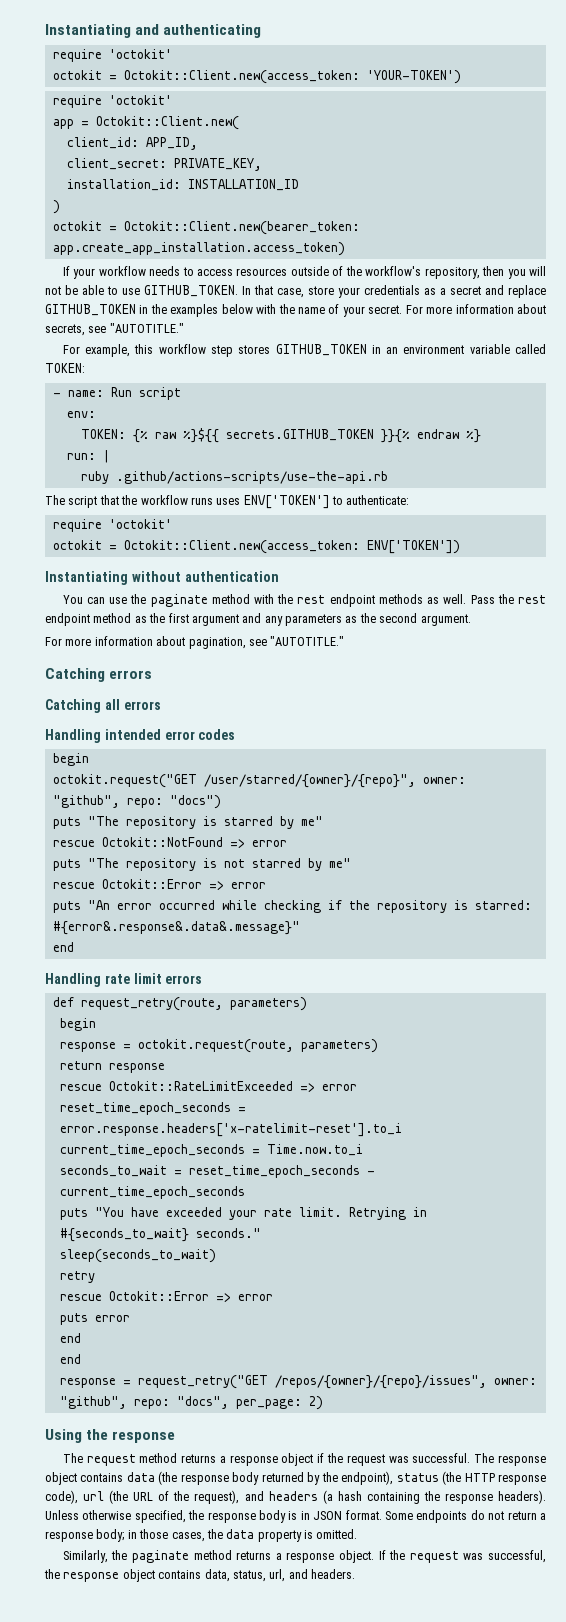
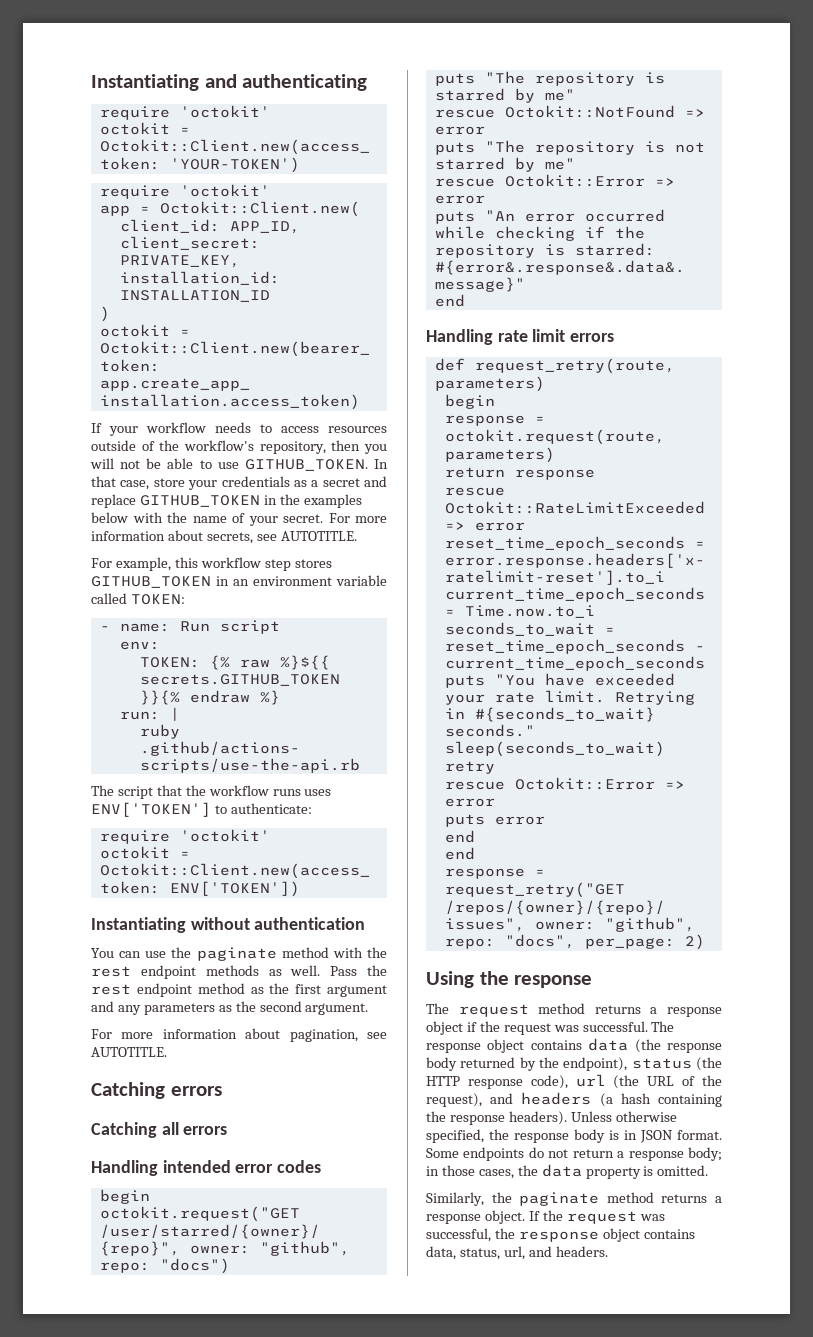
- For more information about secrets, see "AUTOTITLE."
+ For more information about secrets, see AUTOTITLE.
- For more information about pagination, see "AUTOTITLE."
+ For more information about pagination, see AUTOTITLE.

